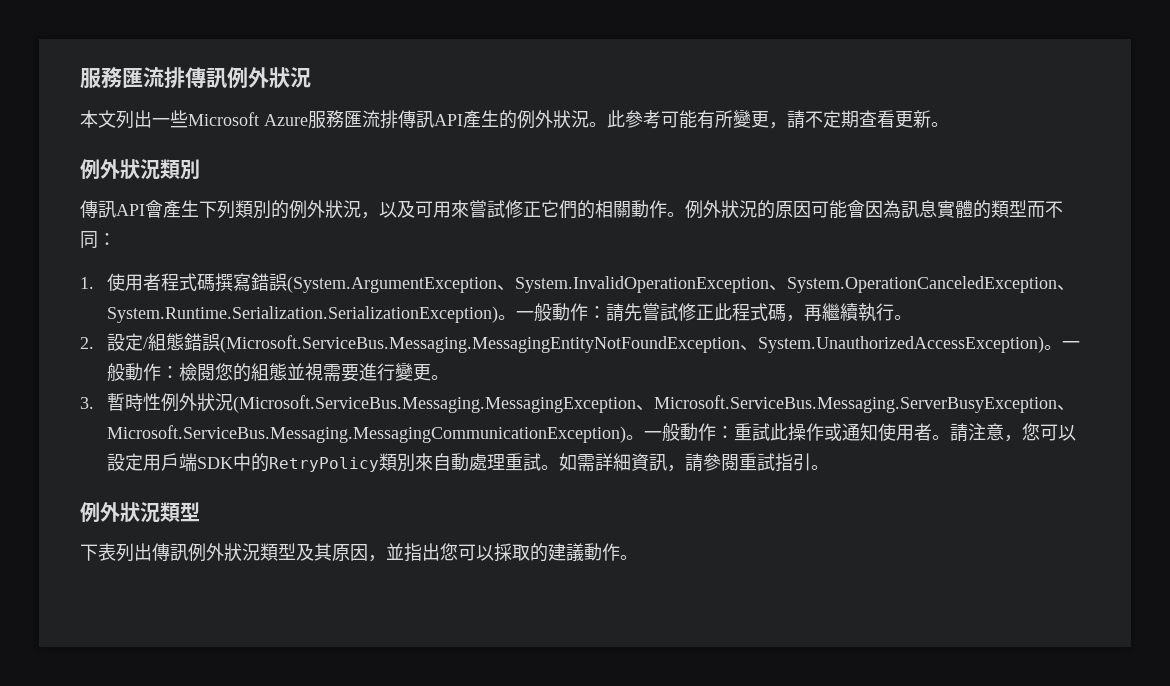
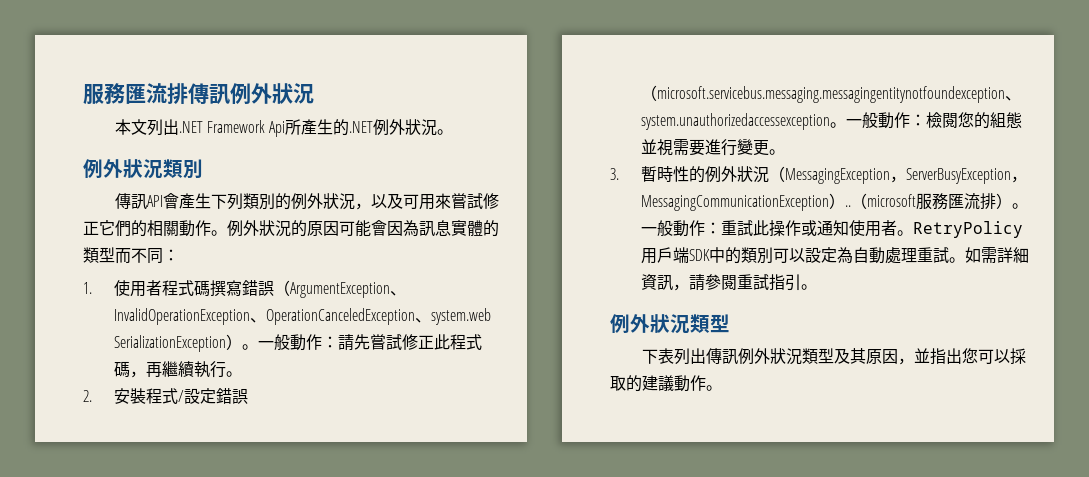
- 本文列出一些Microsoft Azure服務匯流排傳訊API產生的例外狀況。此參考可能有所變更，請不定期查看更新。
+ 本文列出.NET Framework Api所產生的.NET例外狀況。
- 1.使用者程式碼撰寫錯誤(System.ArgumentException、System.InvalidOperationException、System.OperationCanceledException、System.Runtime.Serialization.SerializationException)。
+ 1.使用者程式碼撰寫錯誤（ArgumentException、InvalidOperationException、OperationCanceledException、system.web SerializationException）。
- 2.設定/組態錯誤(Microsoft.ServiceBus.Messaging.MessagingEntityNotFoundException、System.UnauthorizedAccessException)。
+ 2.安裝程式/設定錯誤（microsoft.servicebus.messaging.messagingentitynotfoundexception、system.unauthorizedaccessexception。
- 3.暫時性例外狀況(Microsoft.ServiceBus.Messaging.MessagingException、Microsoft.ServiceBus.Messaging.ServerBusyException、Microsoft.ServiceBus.Messaging.MessagingCommunicationException)。
+ 3.暫時性的例外狀況（MessagingException，ServerBusyException，MessagingCommunicationException）..（microsoft服務匯流排）。
- 請注意，您可以設定用戶端SDK中的RetryPolicy類別來自動處理重試。
+ RetryPolicy用戶端SDK中的類別可以設定為自動處理重試。

